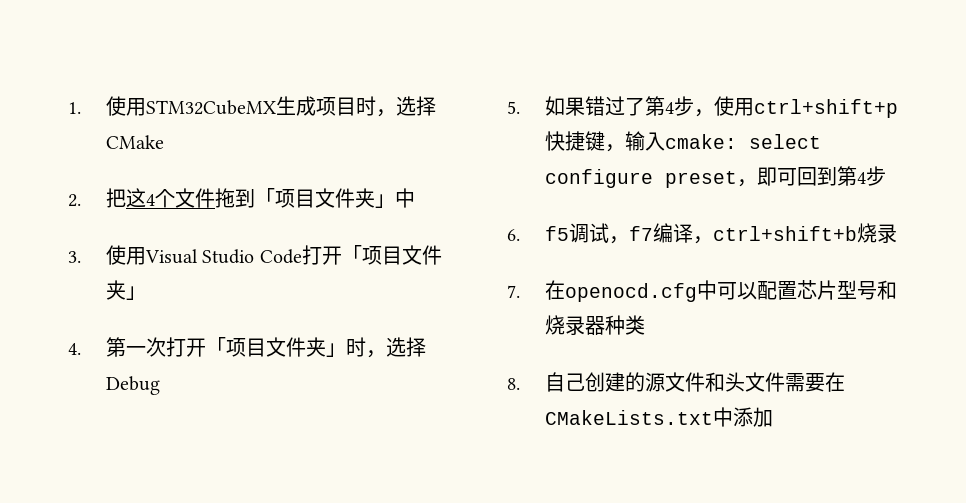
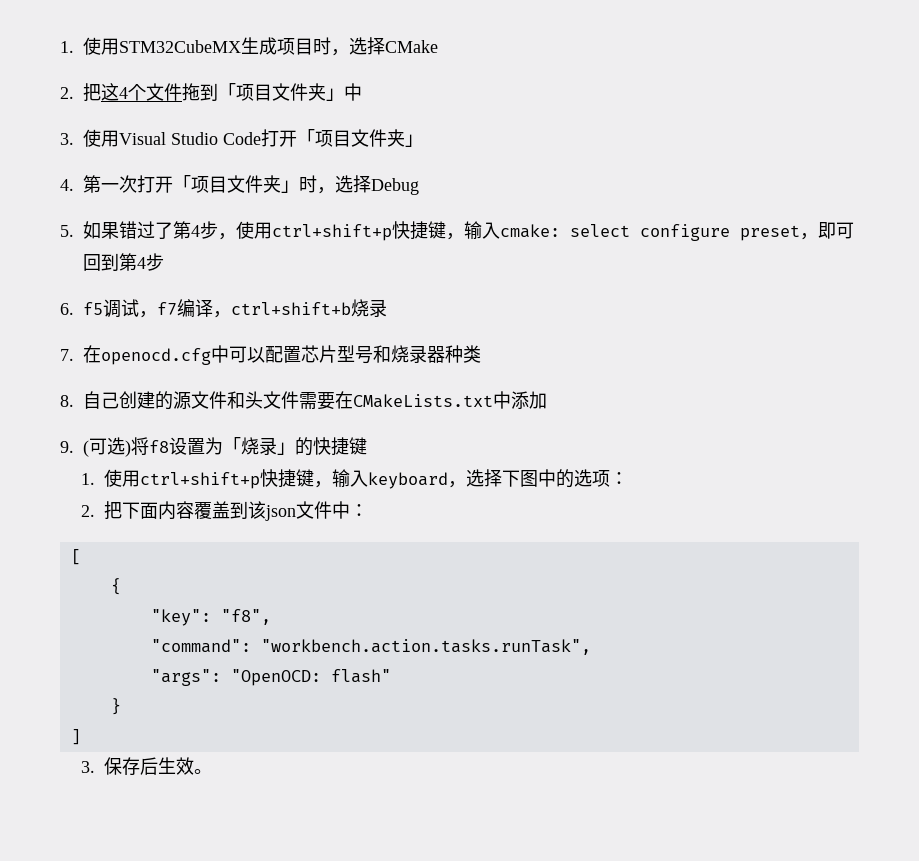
+ 9. (可选)将f8设置为「烧录」的快捷键
+ 1.使用ctrl+shift+p快捷键，输入keyboard，选择下图中的选项：
+ 2.把下面内容覆盖到该json文件中：
+ [
+ {
+ "key": "f8",
+ "command": "workbench.action.tasks.runTask",
+ "args": "OpenOCD: flash"
+ }
+ ]
+ 3.保存后生效。

